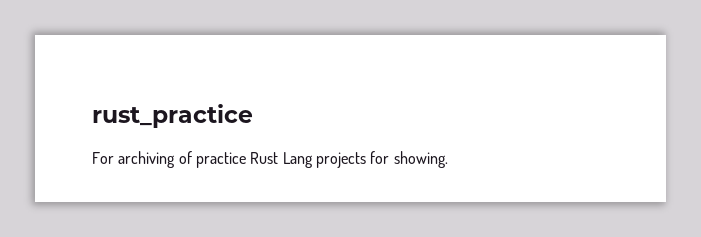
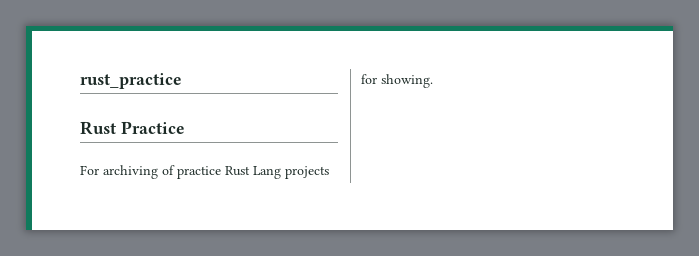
+ Rust Practice

